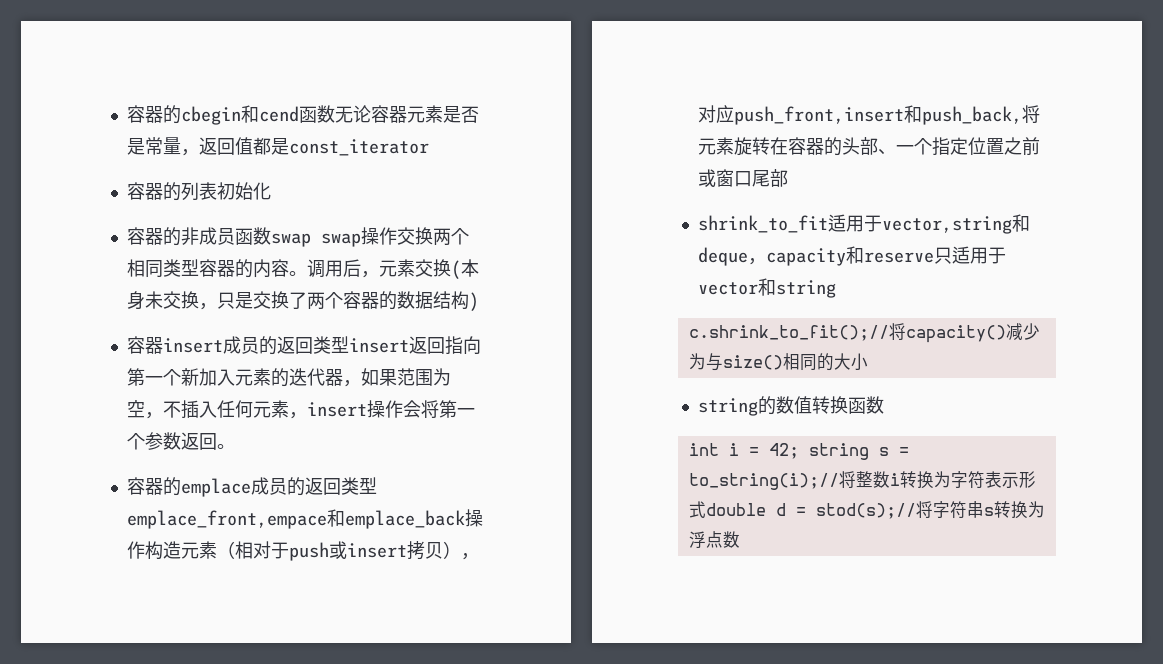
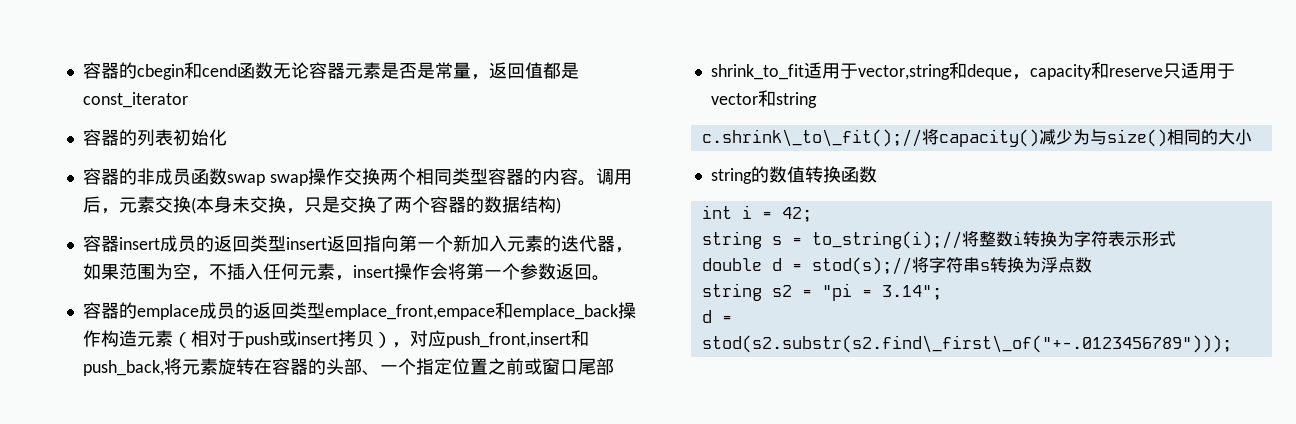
- c.shrink_to_fit();//将capacity()减少为与size()相同的大小
+ c.shrink\_to\_fit();//将capacity()减少为与size()相同的大小
- int i = 42; string s = to_string(i);//将整数i转换为字符表示形式double d = stod(s);//将字符串s转换为浮点数
+ int i = 42;
+ string s = to_string(i);//将整数i转换为字符表示形式
+ double d = stod(s);//将字符串s转换为浮点数
+ string s2 = "pi = 3.14";
+ d = stod(s2.substr(s2.find\_first\_of("+-.0123456789")));

